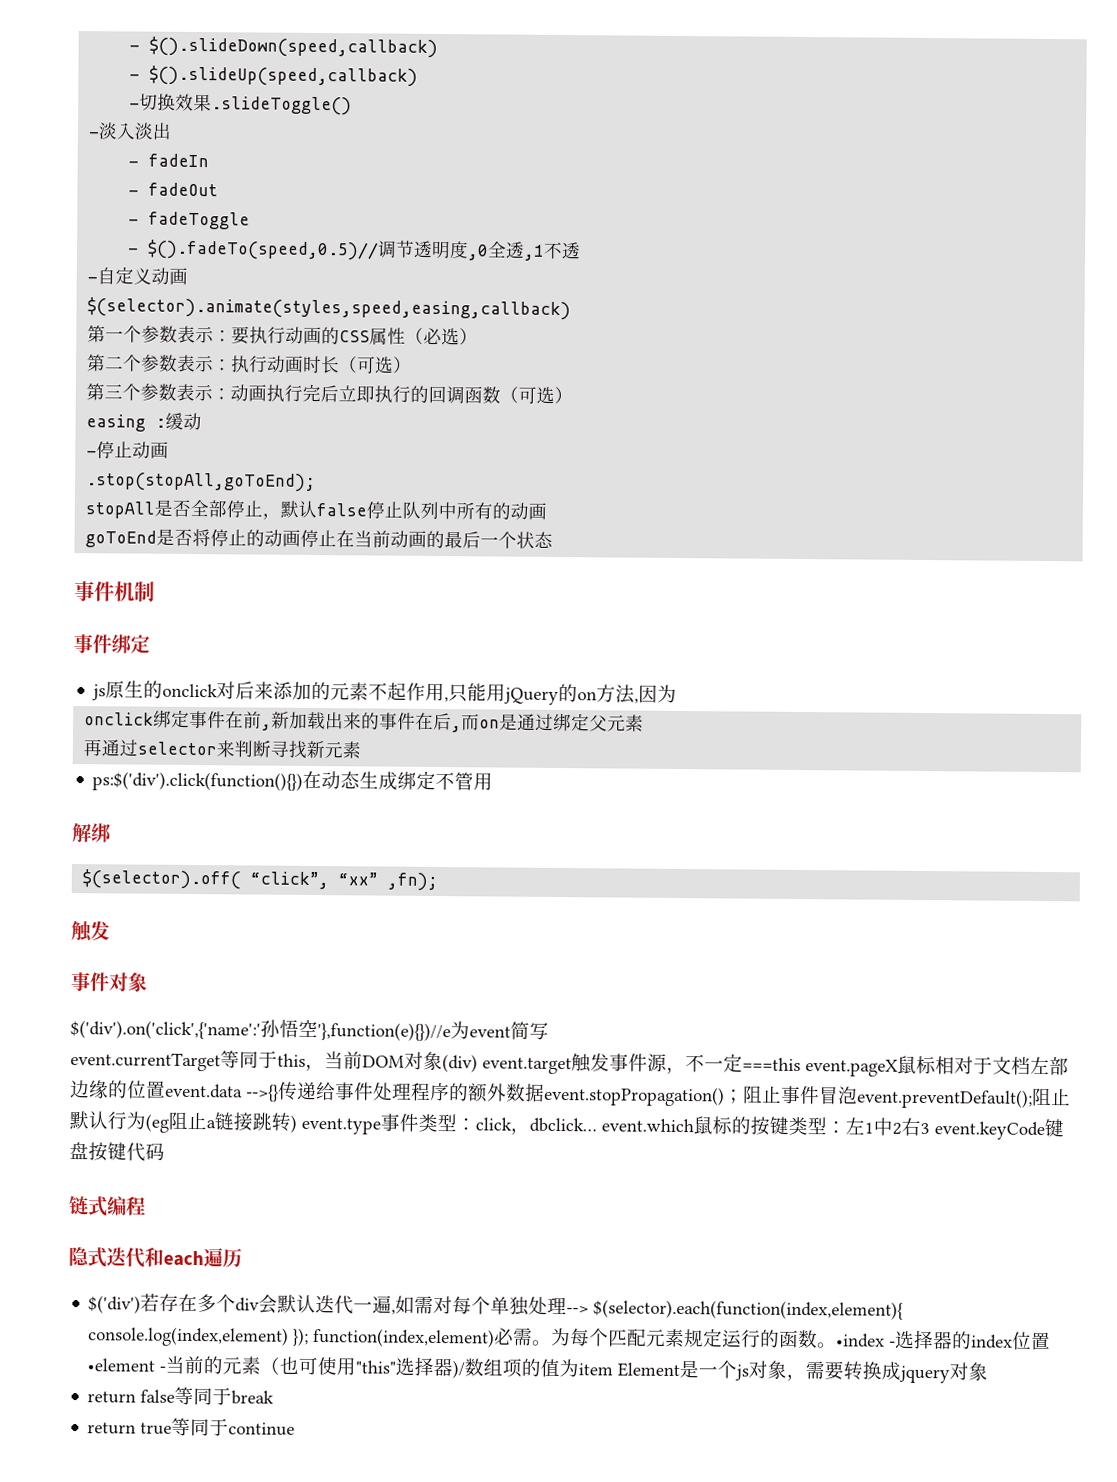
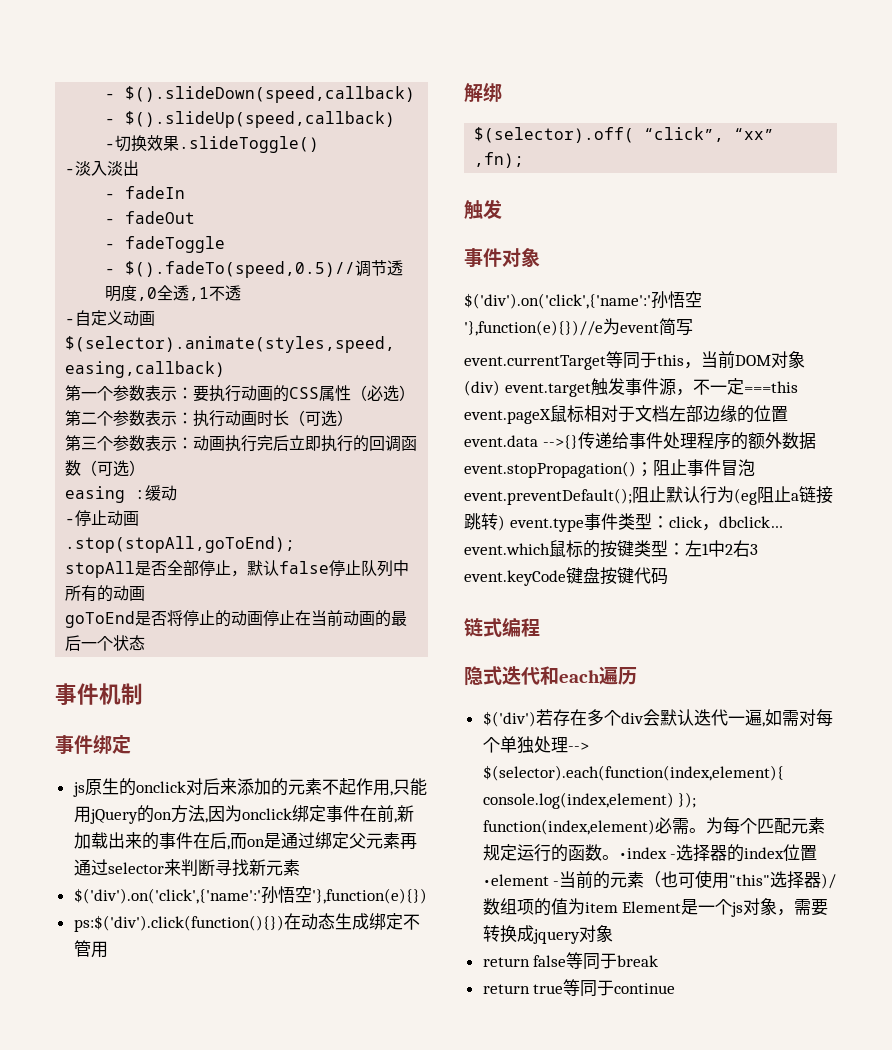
- js原生的onclick对后来添加的元素不起作用,只能用jQuery的on方法,因为
- onclick绑定事件在前,新加载出来的事件在后,而on是通过绑定父元素
- 再通过selector来判断寻找新元素
+ js原生的onclick对后来添加的元素不起作用,只能用jQuery的on方法,因为onclick绑定事件在前,新加载出来的事件在后,而on是通过绑定父元素再通过selector来判断寻找新元素
+ $('div').on('click',{'name':'孙悟空'},function(e){})

